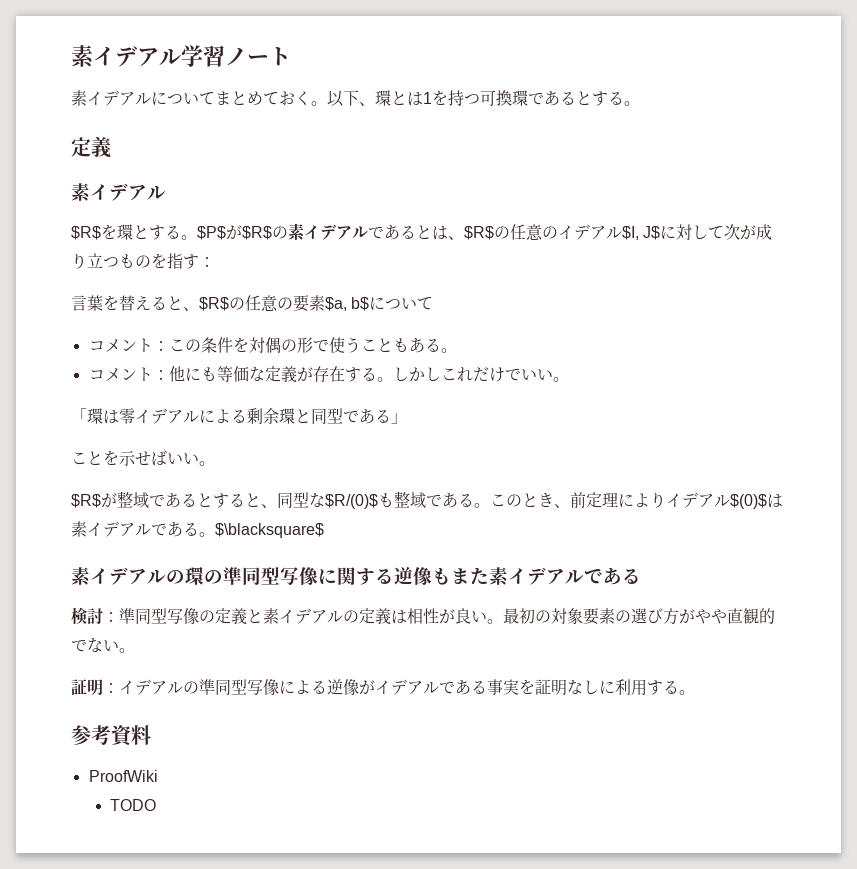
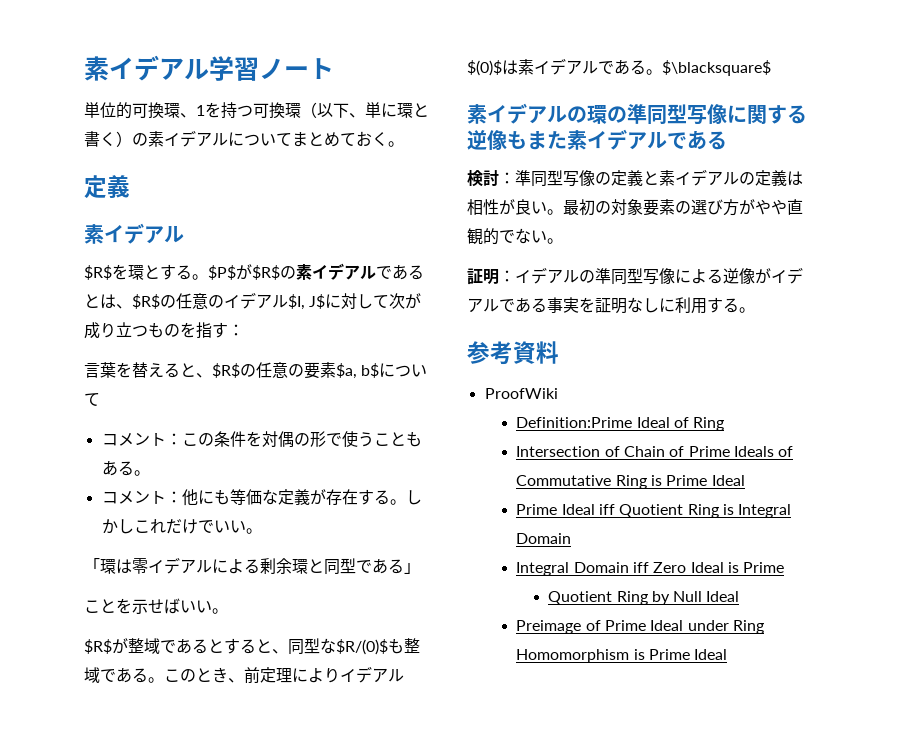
- 素イデアルについてまとめておく。以下、環とは1を持つ可換環であるとする。
+ 単位的可換環、1を持つ可換環（以下、単に環と書く）の素イデアルについてまとめておく。
- TODO
+ Definition:Prime Ideal of Ring
+ Intersection of Chain of Prime Ideals of Commutative Ring is Prime Ideal
+ Prime Ideal iff Quotient Ring is Integral Domain
+ Integral Domain iff Zero Ideal is Prime
+ Quotient Ring by Null Ideal
+ Preimage of Prime Ideal under Ring Homomorphism is Prime Ideal

